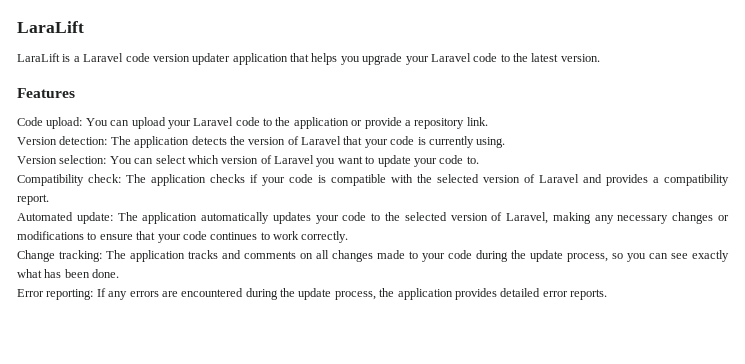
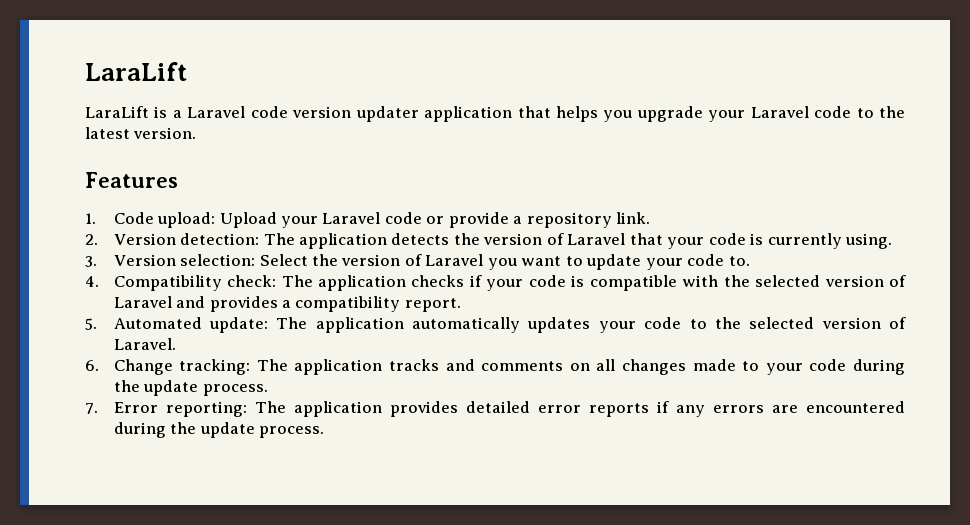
- Code upload: You can upload your Laravel code to the application or provide a repository link.
+ 1. Code upload: Upload your Laravel code or provide a repository link.
- Version detection: The application detects the version of Laravel that your code is currently using.
+ 2. Version detection: The application detects the version of Laravel that your code is currently using.
- Version selection: You can select which version of Laravel you want to update your code to.
+ 3. Version selection: Select the version of Laravel you want to update your code to.
- Compatibility check: The application checks if your code is compatible with the selected version of Laravel and provides a compatibility report.
+ 4. Compatibility check: The application checks if your code is compatible with the selected version of Laravel and provides a compatibility report.
- Automated update: The application automatically updates your code to the selected version of Laravel, making any necessary changes or modifications to ensure that your code continues to work correctly.
- Change tracking: The application tracks and comments on all changes made to your code during the update process, so you can see exactly what has been done.
- Error reporting: If any errors are encountered during the update process, the application provides detailed error reports.
+ 5. Automated update: The application automatically updates your code to the selected version of Laravel.
+ 6. Change tracking: The application tracks and comments on all changes made to your code during the update process.
+ 7. Error reporting: The application provides detailed error reports if any errors are encountered during the update process.

